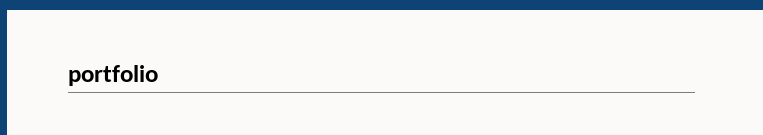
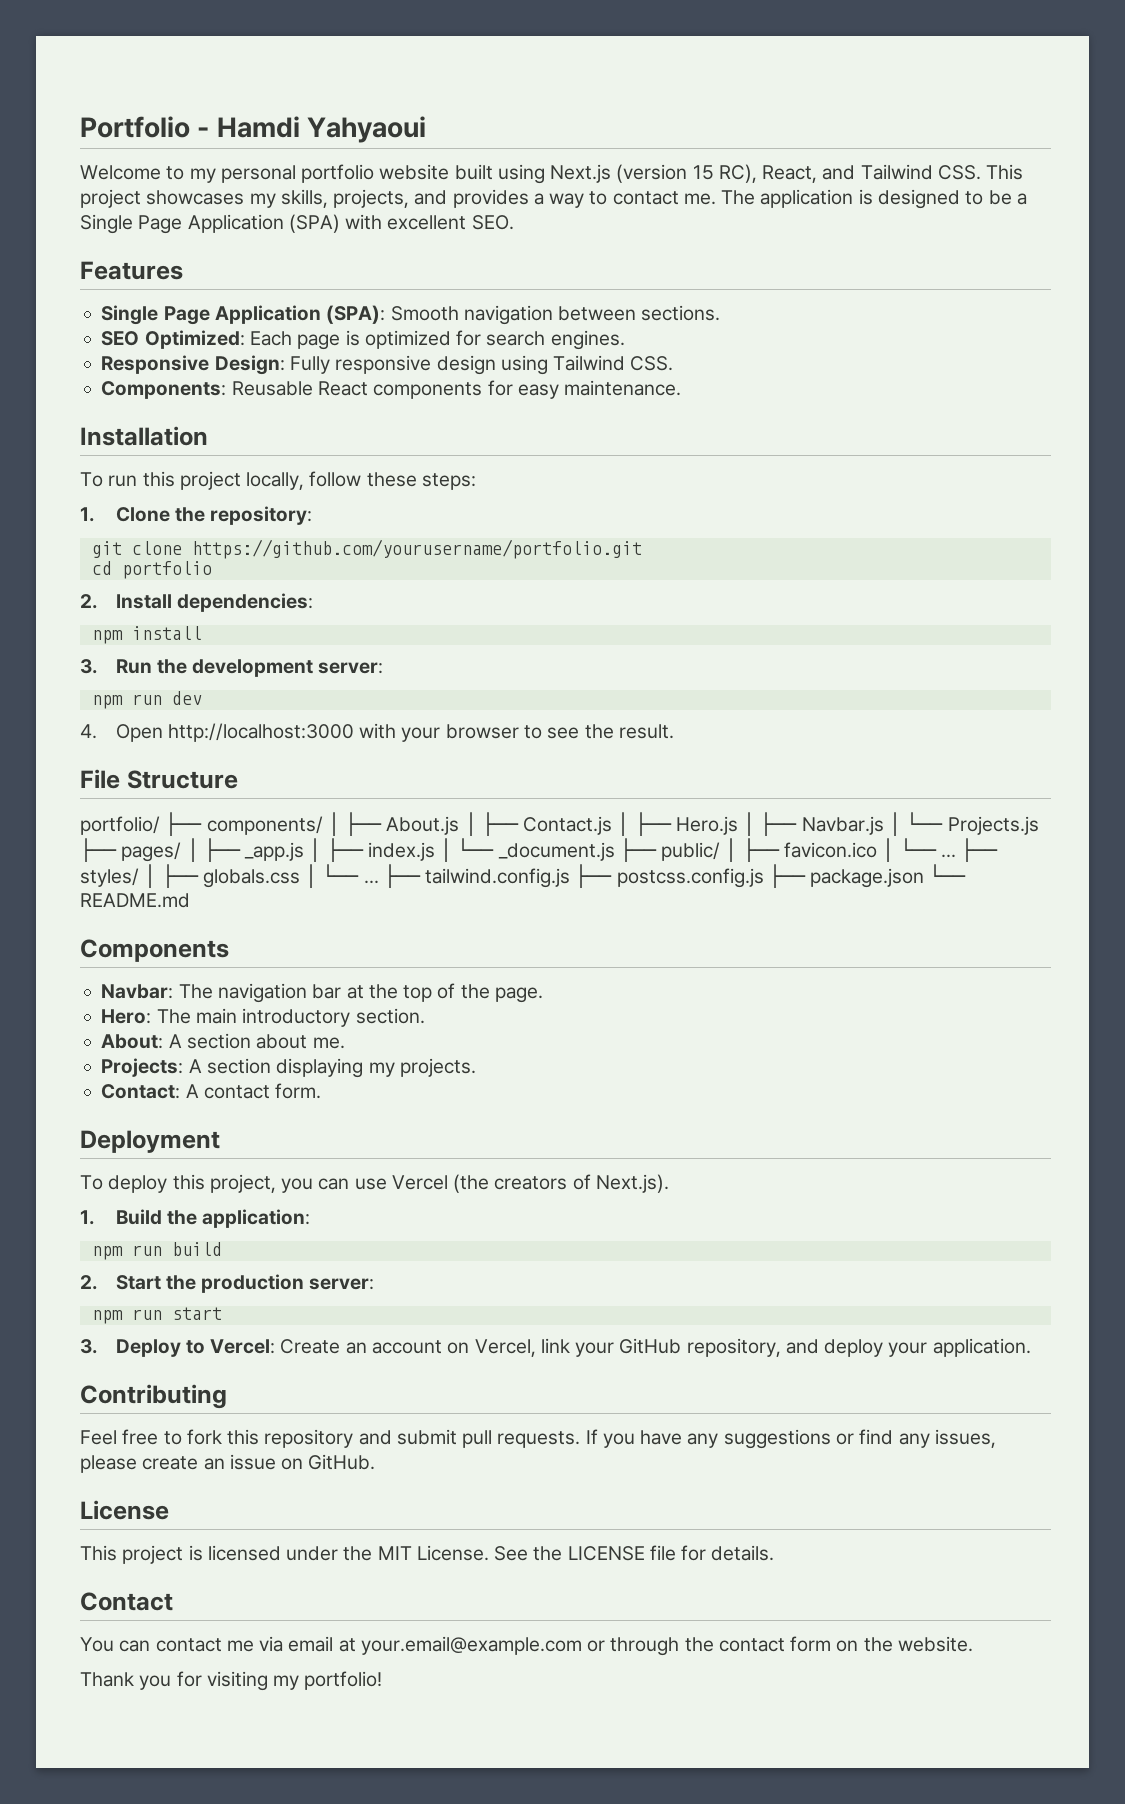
- portfolio
+ Portfolio - Hamdi Yahyaoui
+ Welcome to my personal portfolio website built using Next.js (version 15 RC), React, and Tailwind CSS. This project showcases my skills, projects, and provides a way to contact me. The application is designed to be a Single Page Application (SPA) with excellent SEO.
+ Features
+ Single Page Application (SPA): Smooth navigation between sections.
+ SEO Optimized: Each page is optimized for search engines.
+ Responsive Design: Fully responsive design using Tailwind CSS.
+ Components: Reusable React components for easy maintenance.
+ Installation
+ To run this project locally, follow these steps:
+ 1. Clone the repository:
+ git clone https://github.com/yourusername/portfolio.git
+ cd portfolio
+ 2. Install dependencies:
+ npm install
+ 3. Run the development server:
+ npm run dev
+ 4. Open http://localhost:3000 with your browser to see the result.
+ File Structure
+ portfolio/ ├── components/ │ ├── About.js │ ├── Contact.js │ ├── Hero.js │ ├── Navbar.js │ └── Projects.js ├── pages/ │ ├── _app.js │ ├── index.js │ └── _document.js ├── public/ │ ├── favicon.ico │ └── ... ├── styles/ │ ├── globals.css │ └── ... ├── tailwind.config.js ├── postcss.config.js ├── package.json └── README.md
+ Components
+ Navbar: The navigation bar at the top of the page.
+ Hero: The main introductory section.
+ About: A section about me.
+ Projects: A section displaying my projects.
+ Contact: A contact form.
+ Deployment
+ To deploy this project, you can use Vercel (the creators of Next.js).
+ 1. Build the application:
+ npm run build
+ 2. Start the production server:
+ npm run start
+ 3. Deploy to Vercel: Create an account on Vercel, link your GitHub repository, and deploy your application.
+ Contributing
+ Feel free to fork this repository and submit pull requests. If you have any suggestions or find any issues, please create an issue on GitHub.
+ License
+ This project is licensed under the MIT License. See the LICENSE file for details.
+ Contact
+ You can contact me via email at your.email@example.com or through the contact form on the website.
+ Thank you for visiting my portfolio!

